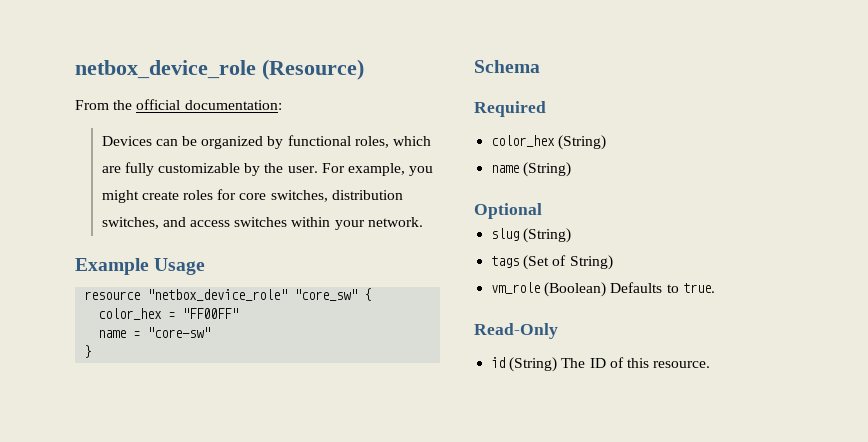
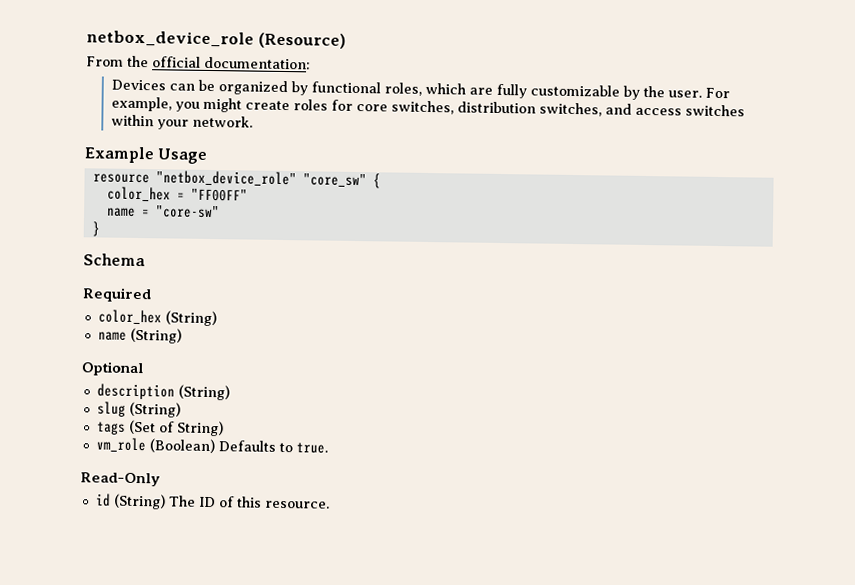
+ description (String)

